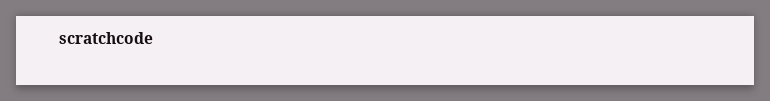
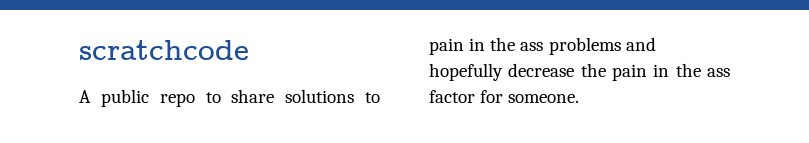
+ A public repo to share solutions to pain in the ass problems and hopefully decrease the pain in the ass factor for someone.

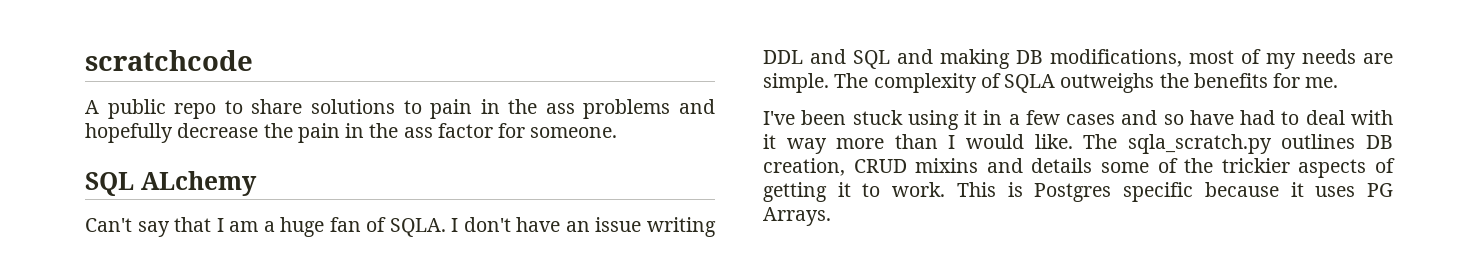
+ SQL ALchemy
+ Can't say that I am a huge fan of SQLA. I don't have an issue writing DDL and SQL and making DB modifications, most of my needs are simple. The complexity of SQLA outweighs the benefits for me.
+ I've been stuck using it in a few cases and so have had to deal with it way more than I would like. The sqla_scratch.py outlines DB creation, CRUD mixins and details some of the trickier aspects of getting it to work. This is Postgres specific because it uses PG Arrays.

